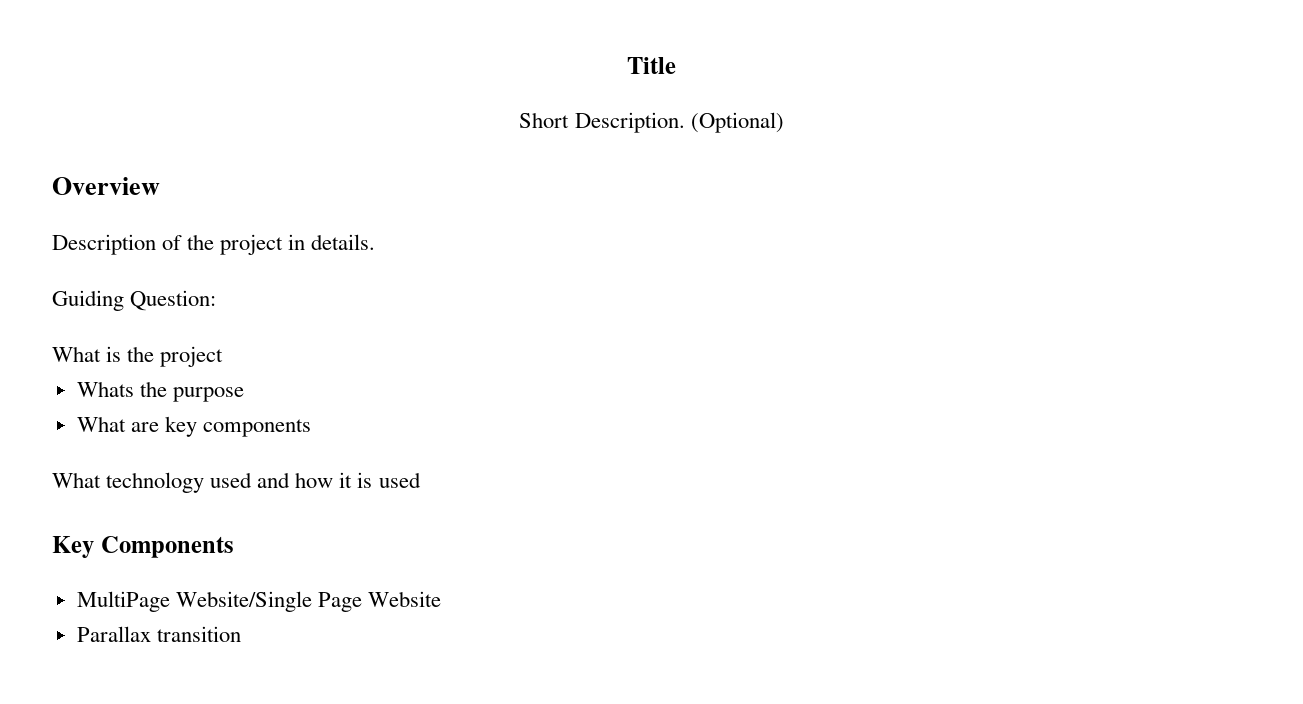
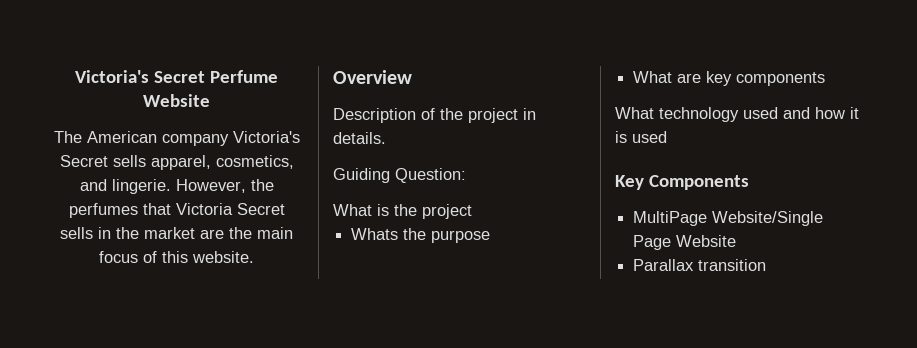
- Title
- Short Description. (Optional)
+ Victoria's Secret Perfume Website
+ The American company Victoria's Secret sells apparel, cosmetics, and lingerie. However, the perfumes that Victoria Secret sells in the market are the main focus of this website.

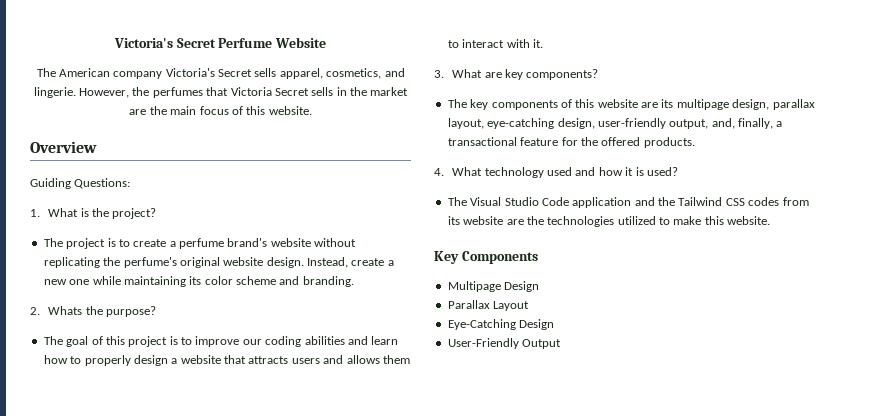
- Description of the project in details.
- Guiding Question:
- What is the project
- Whats the purpose
- What are key components
- What technology used and how it is used
+ Guiding Questions:
+ 1. What is the project?
+ The project is to create a perfume brand's website without replicating the perfume's original website design. Instead, create a new one while maintaining its color scheme and branding.
+ 2. Whats the purpose?
+ The goal of this project is to improve our coding abilities and learn how to properly design a website that attracts users and allows them to interact with it.
+ 3. What are key components?
+ The key components of this website are its multipage design, parallax layout, eye-catching design, user-friendly output, and, finally, a transactional feature for the offered products.
+ 4. What technology used and how it is used?
+ The Visual Studio Code application and the Tailwind CSS codes from its website are the technologies utilized to make this website.
  Key Components
- MultiPage Website/Single Page Website
- Parallax transition
+ Multipage Design
+ Parallax Layout
+ Eye-Catching Design
+ User-Friendly Output

